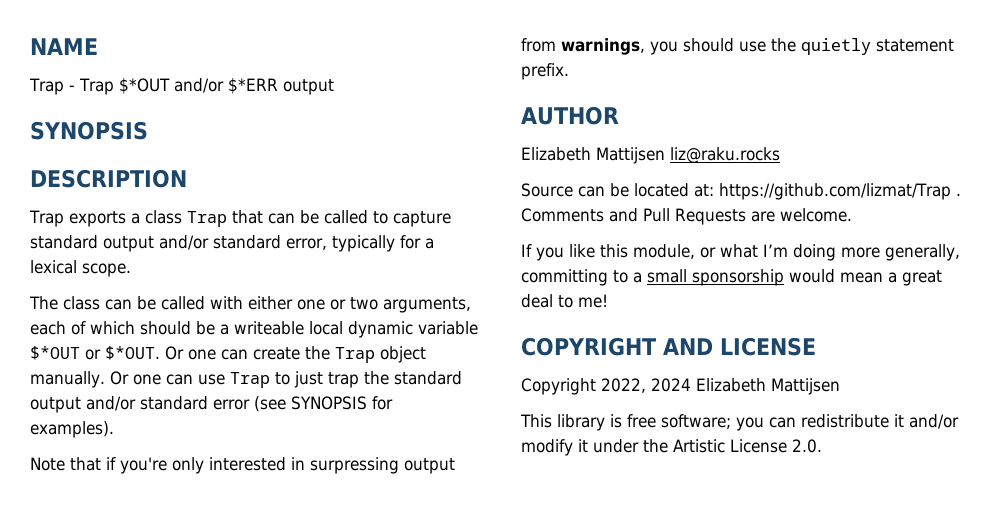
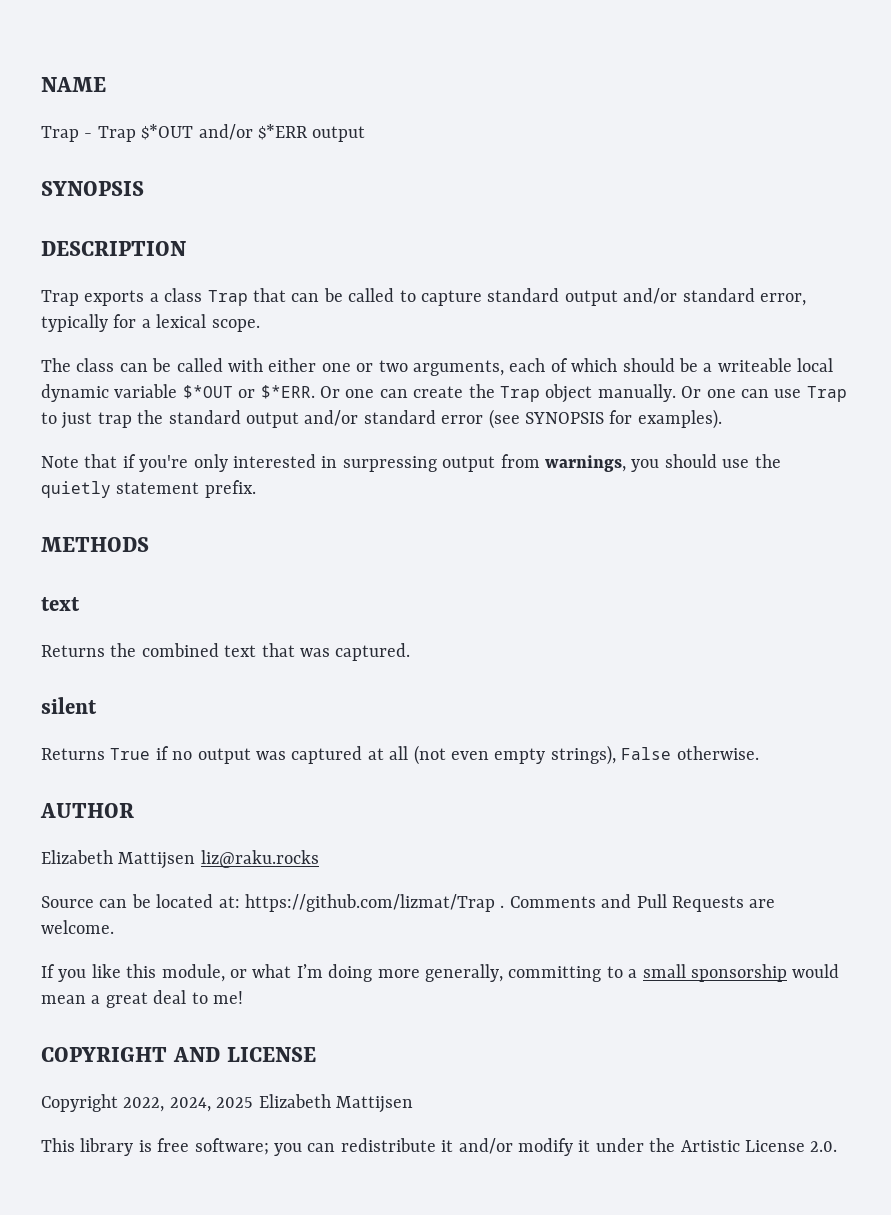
- The class can be called with either one or two arguments, each of which should be a writeable local dynamic variable $*OUT or $*OUT.
+ The class can be called with either one or two arguments, each of which should be a writeable local dynamic variable $*OUT or $*ERR.
+ METHODS
+ text
+ Returns the combined text that was captured.
+ silent
+ Returns True if no output was captured at all (not even empty strings), False otherwise.
- Copyright 2022, 2024 Elizabeth Mattijsen
+ Copyright 2022, 2024, 2025 Elizabeth Mattijsen

